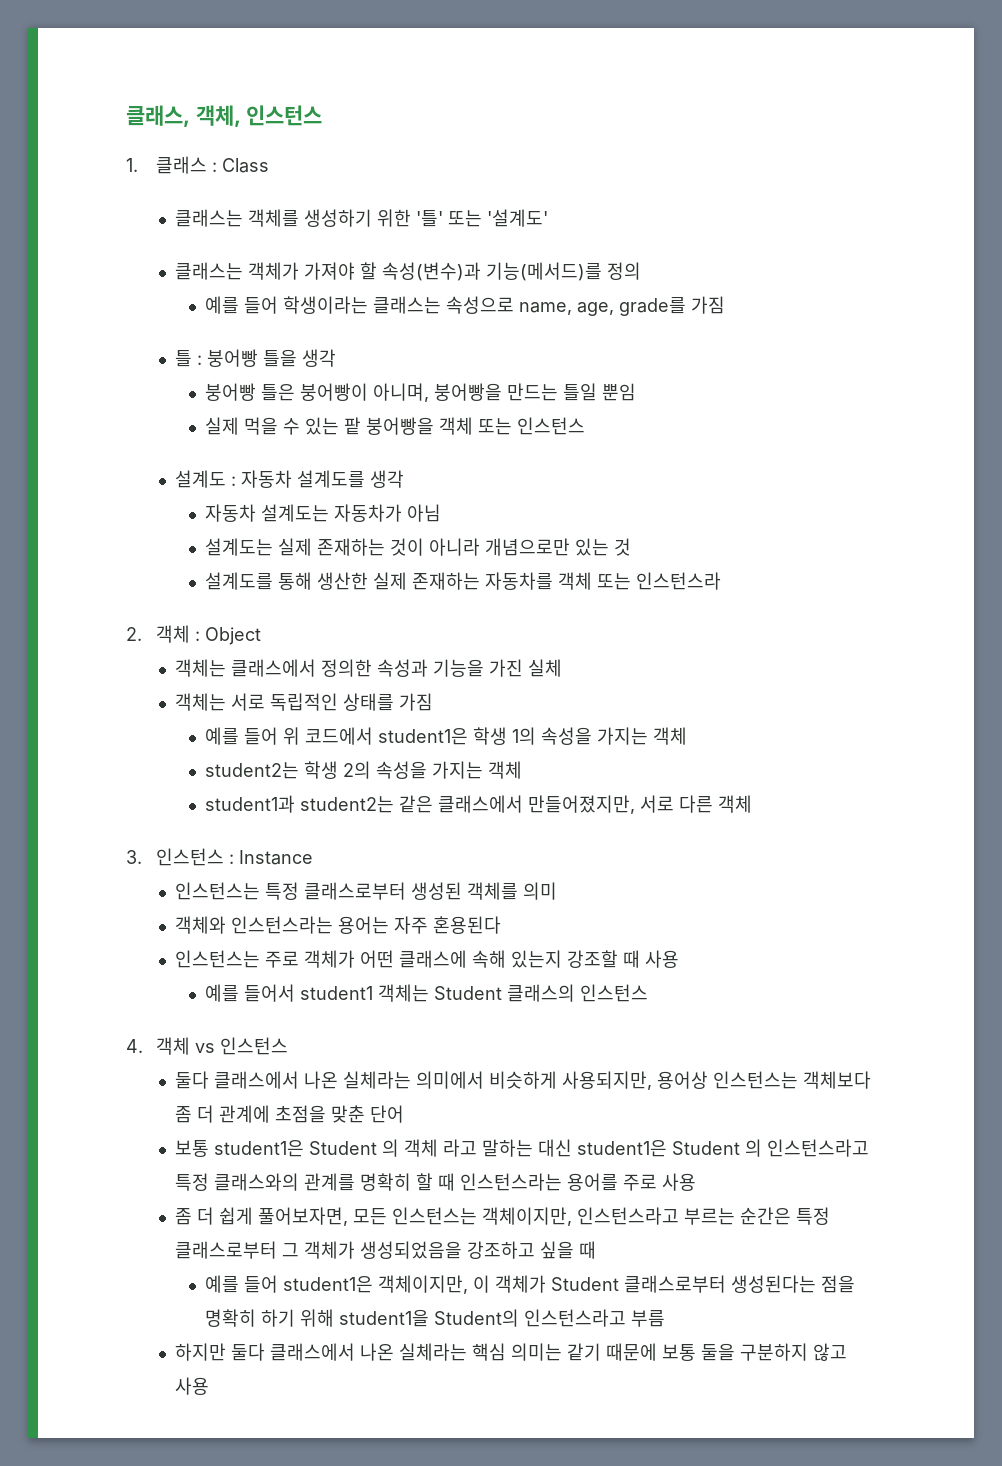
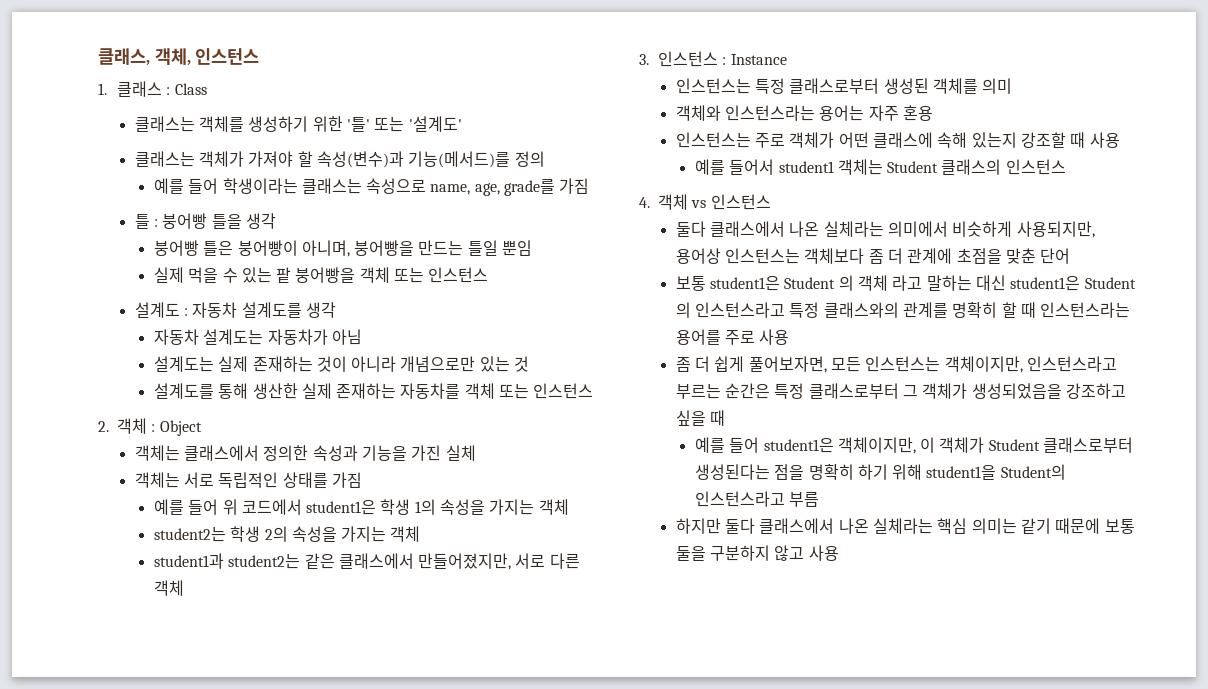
- 설계도를 통해 생산한 실제 존재하는 자동차를 객체 또는 인스턴스라
+ 설계도를 통해 생산한 실제 존재하는 자동차를 객체 또는 인스턴스
- 객체와 인스턴스라는 용어는 자주 혼용된다
+ 객체와 인스턴스라는 용어는 자주 혼용

